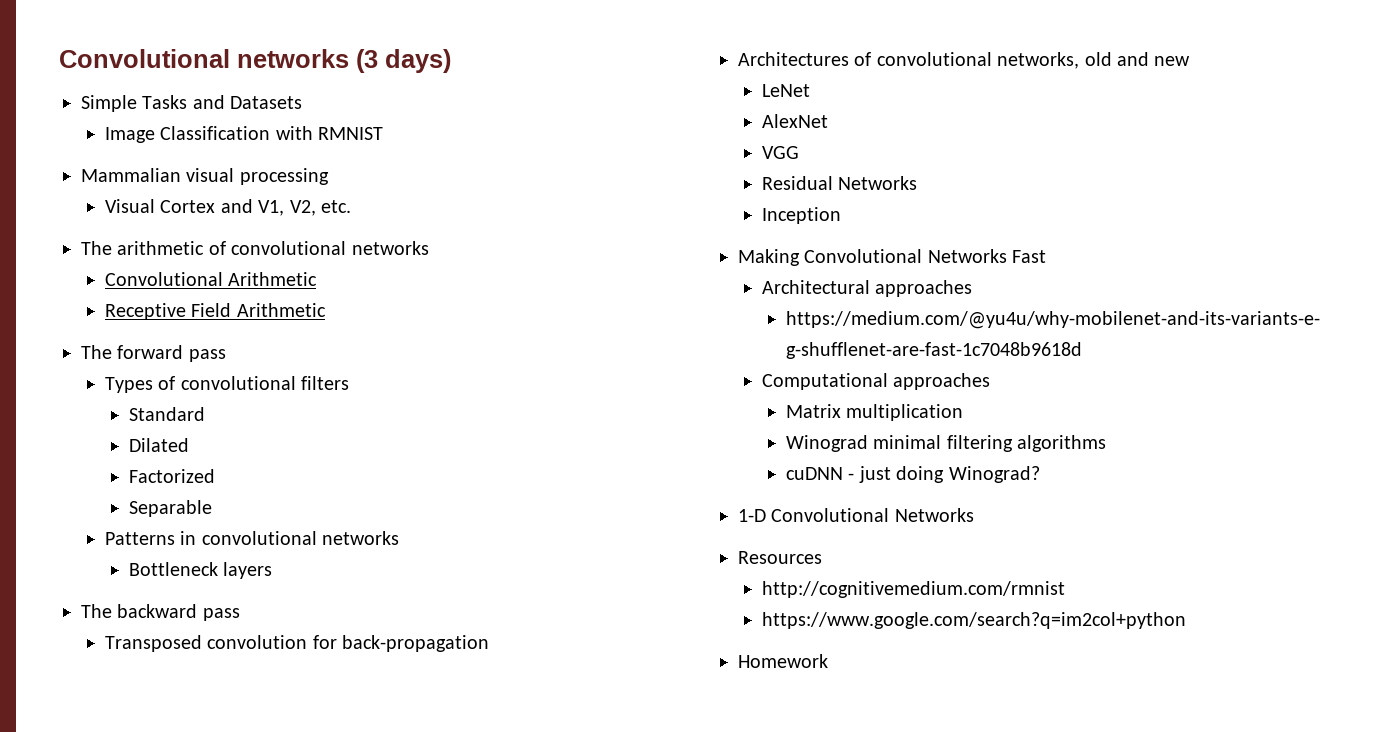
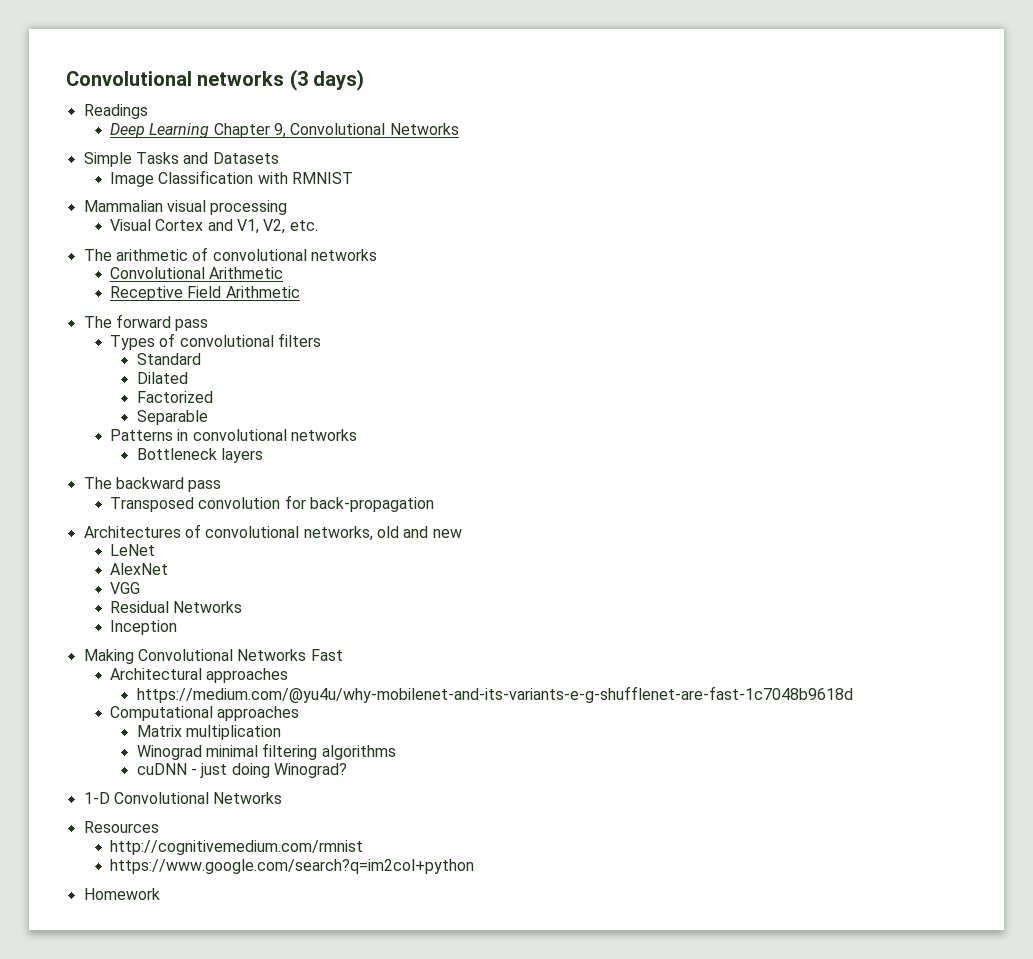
+ Readings
+ Deep Learning Chapter 9, Convolutional Networks

